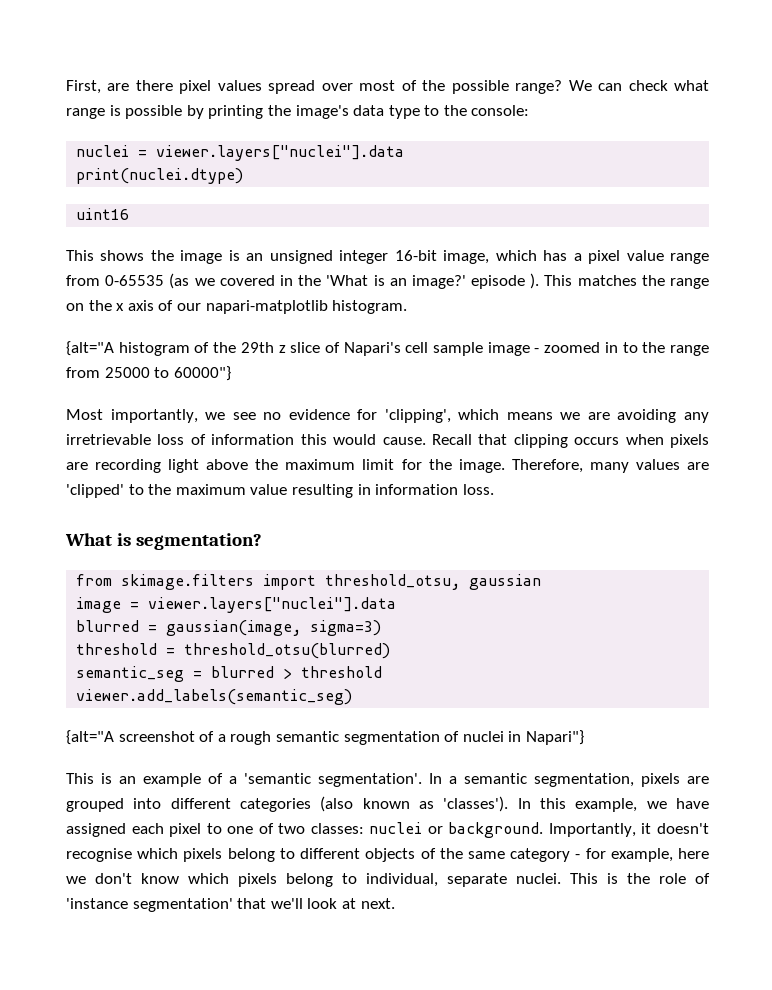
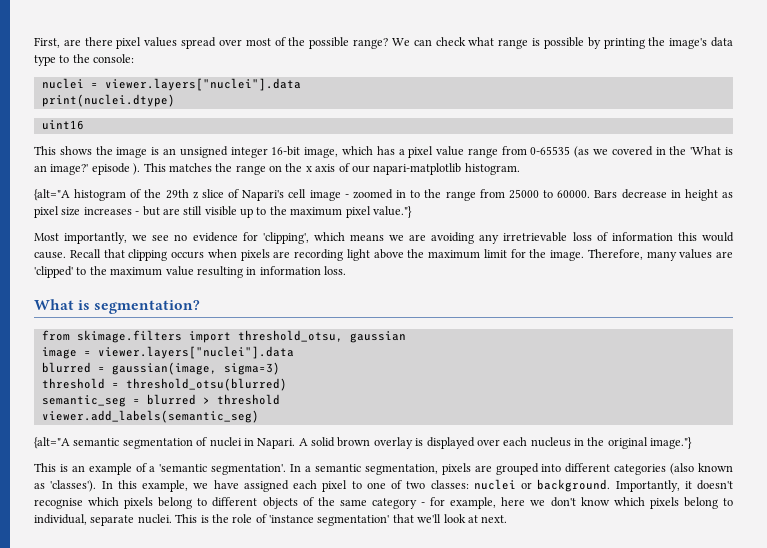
- {alt="A histogram of the 29th z slice of Napari's cell sample image - zoomed in to the range from 25000 to 60000"}
+ {alt="A histogram of the 29th z slice of Napari's cell image - zoomed in to the range from 25000 to 60000. Bars decrease in height as pixel size increases - but are still visible up to the maximum pixel value."}
- {alt="A screenshot of a rough semantic segmentation of nuclei in Napari"}
+ {alt="A semantic segmentation of nuclei in Napari. A solid brown overlay is displayed over each nucleus in the original image."}

